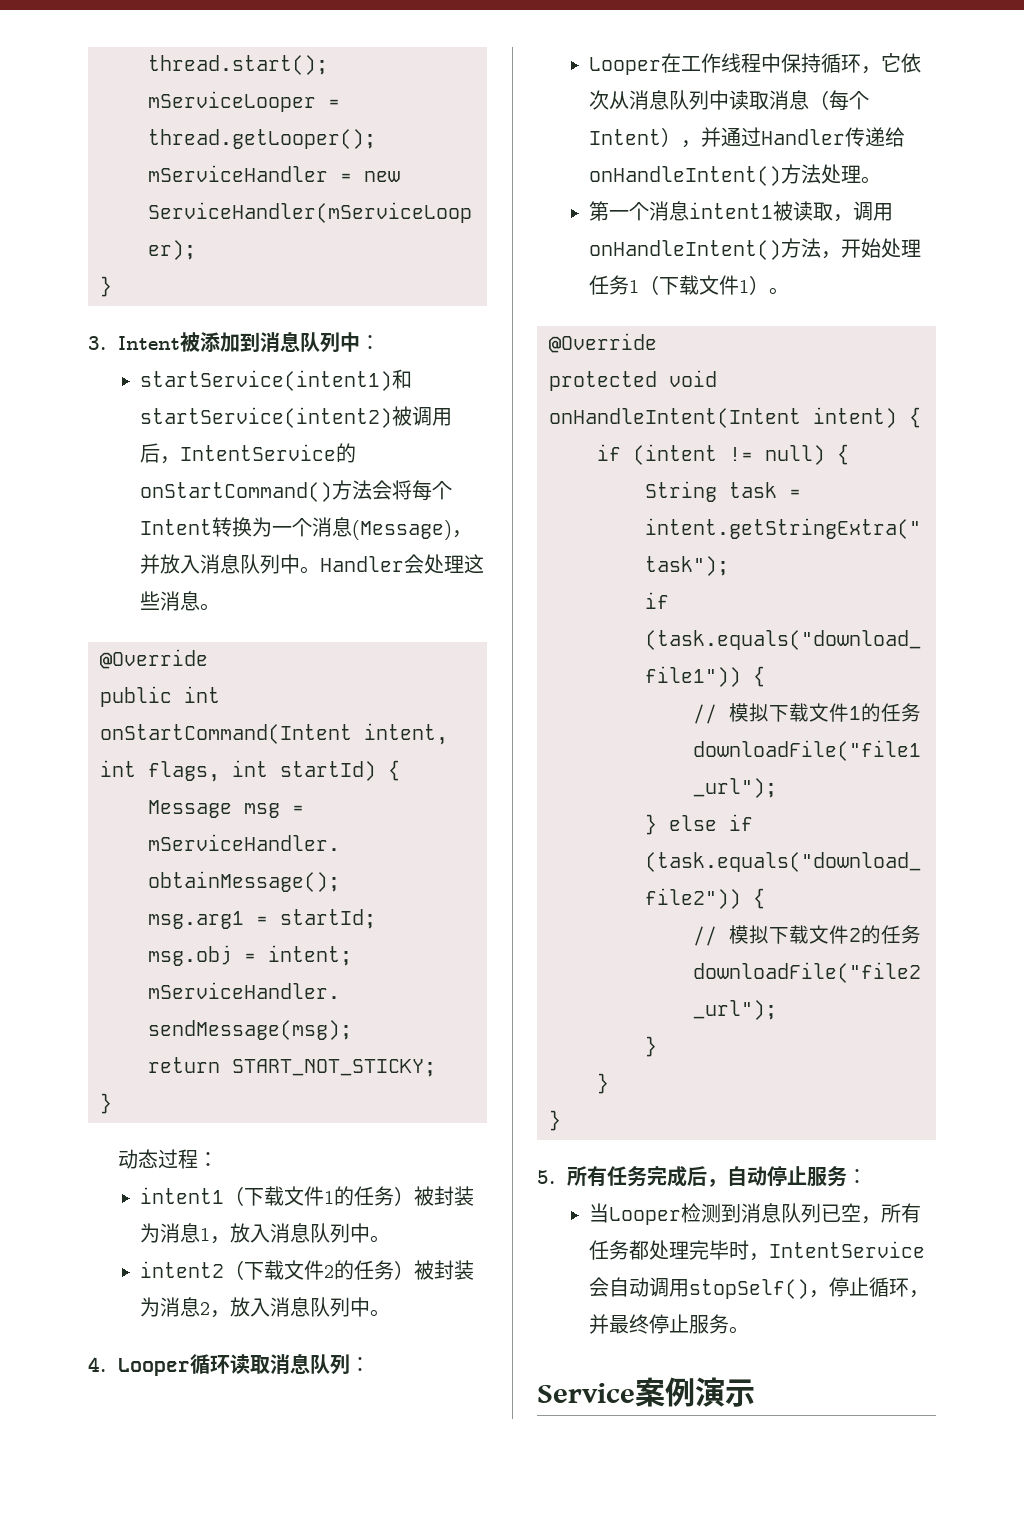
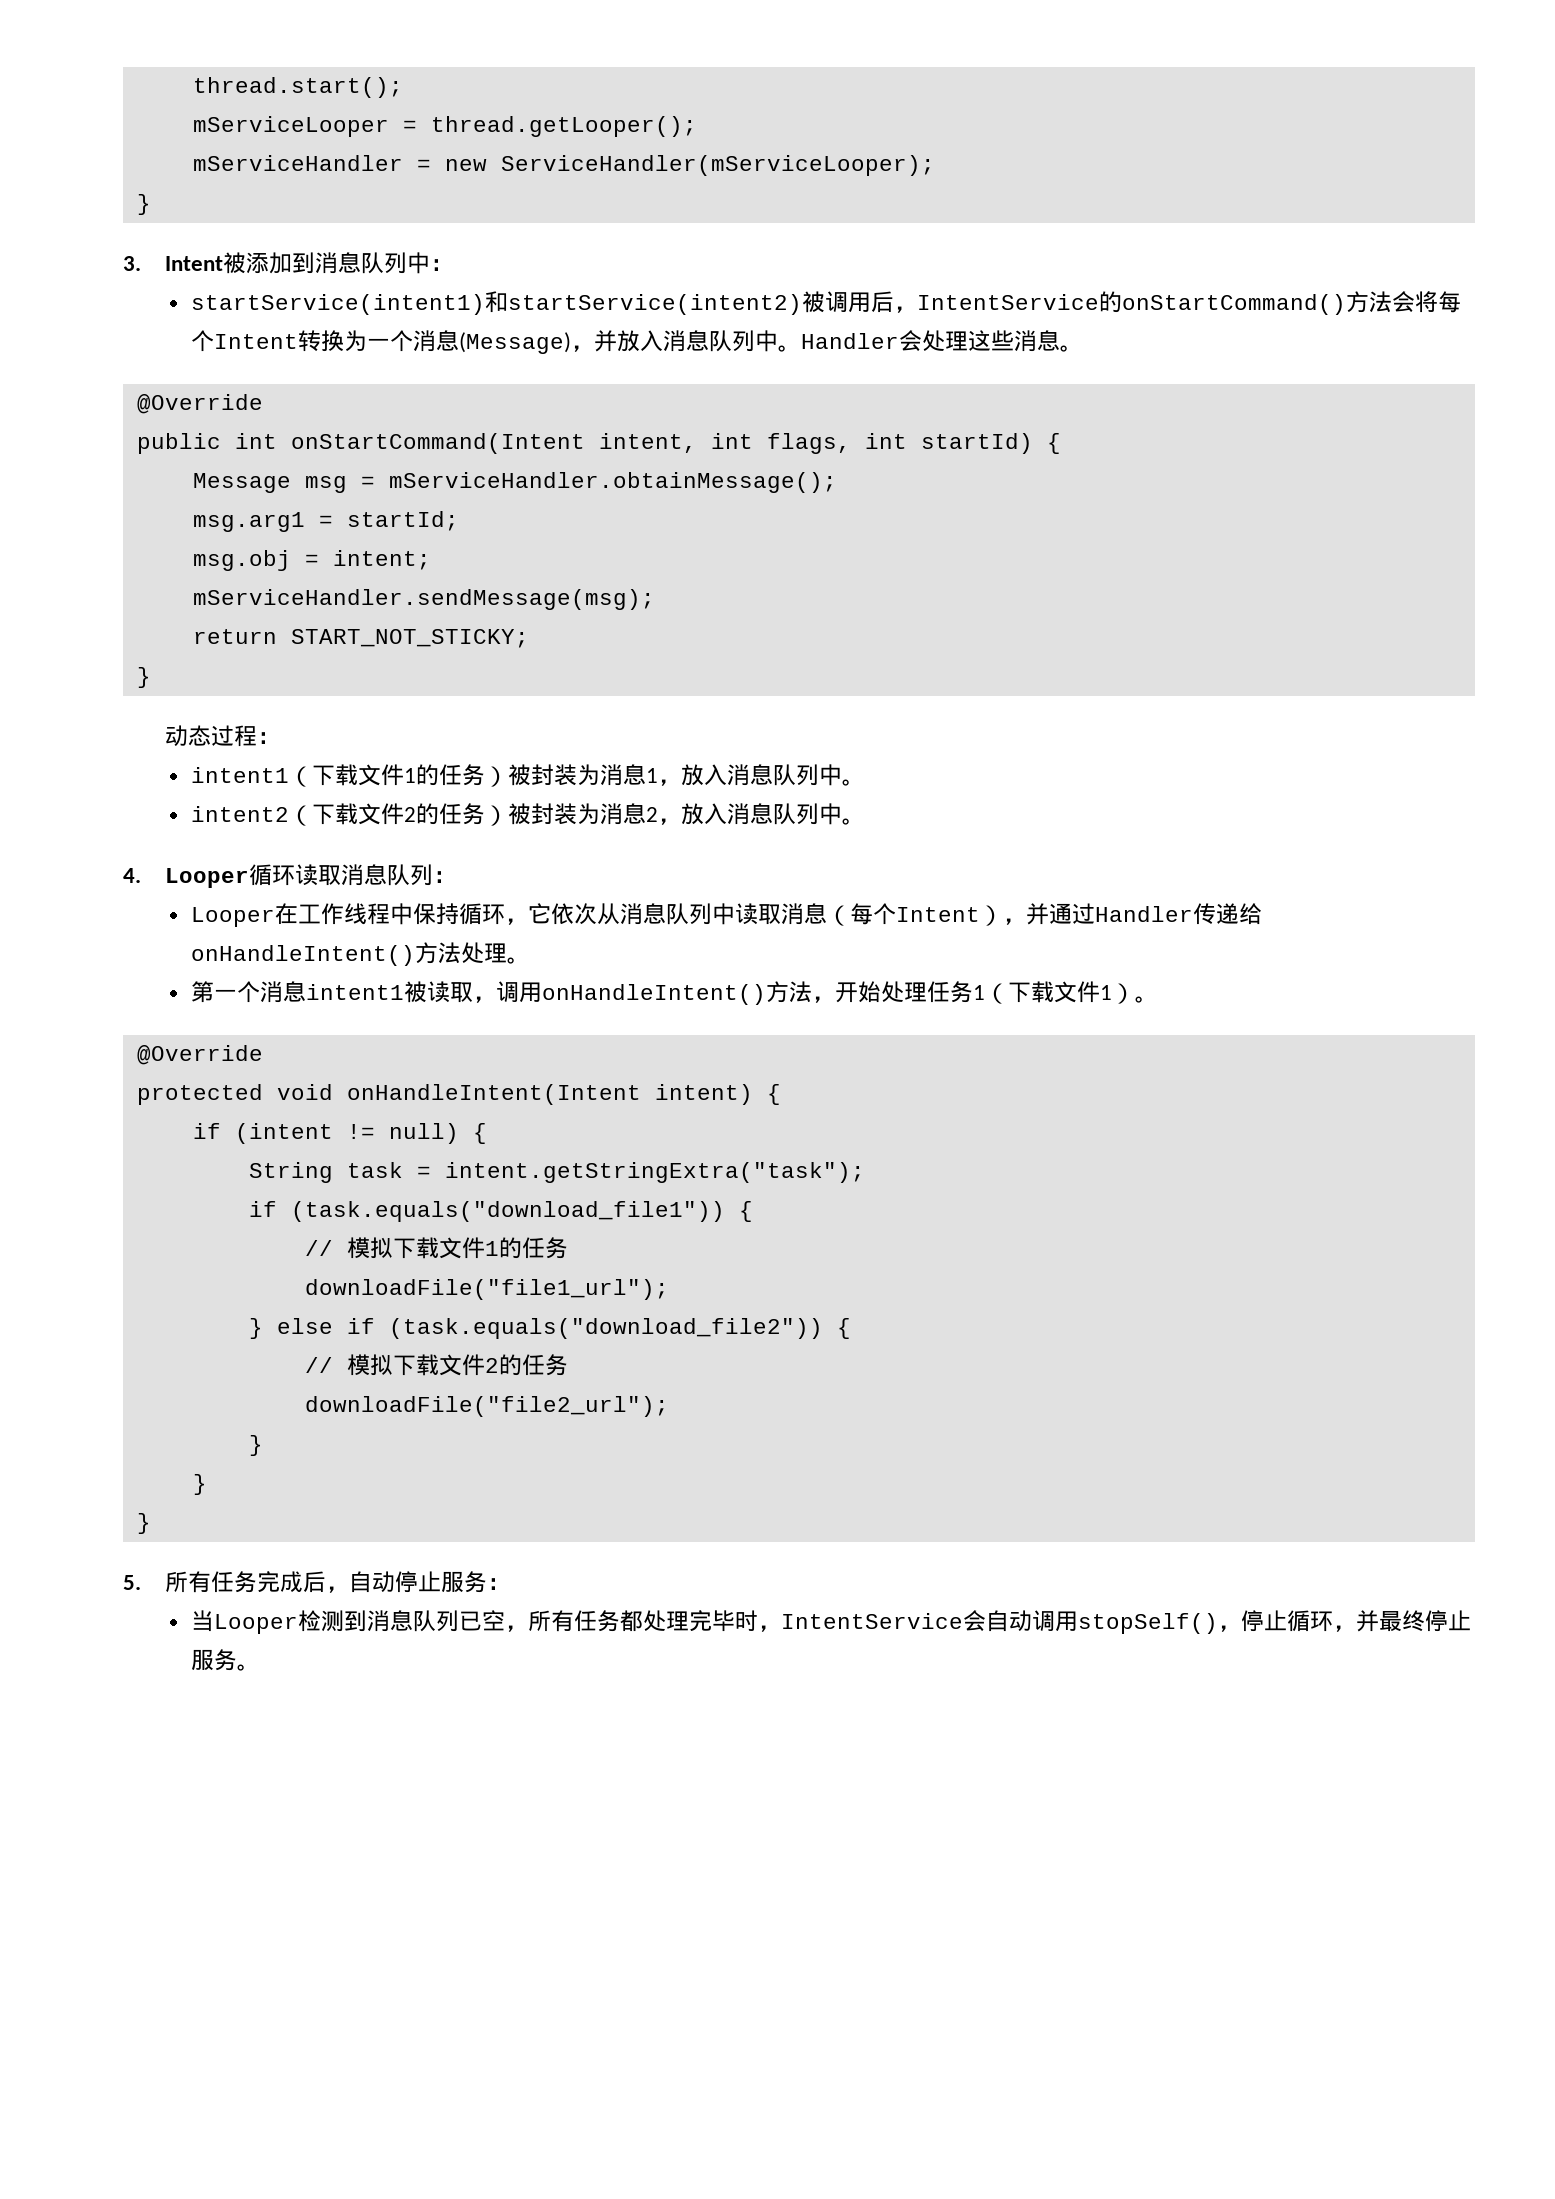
- Service案例演示

